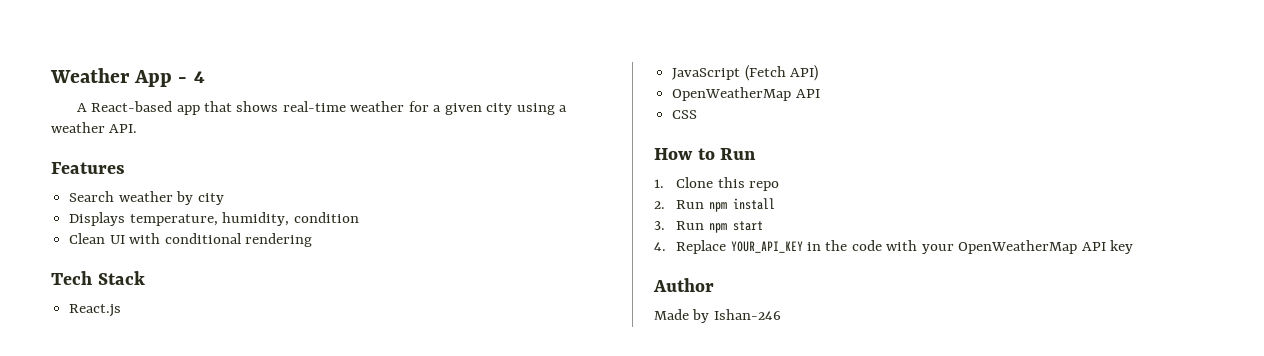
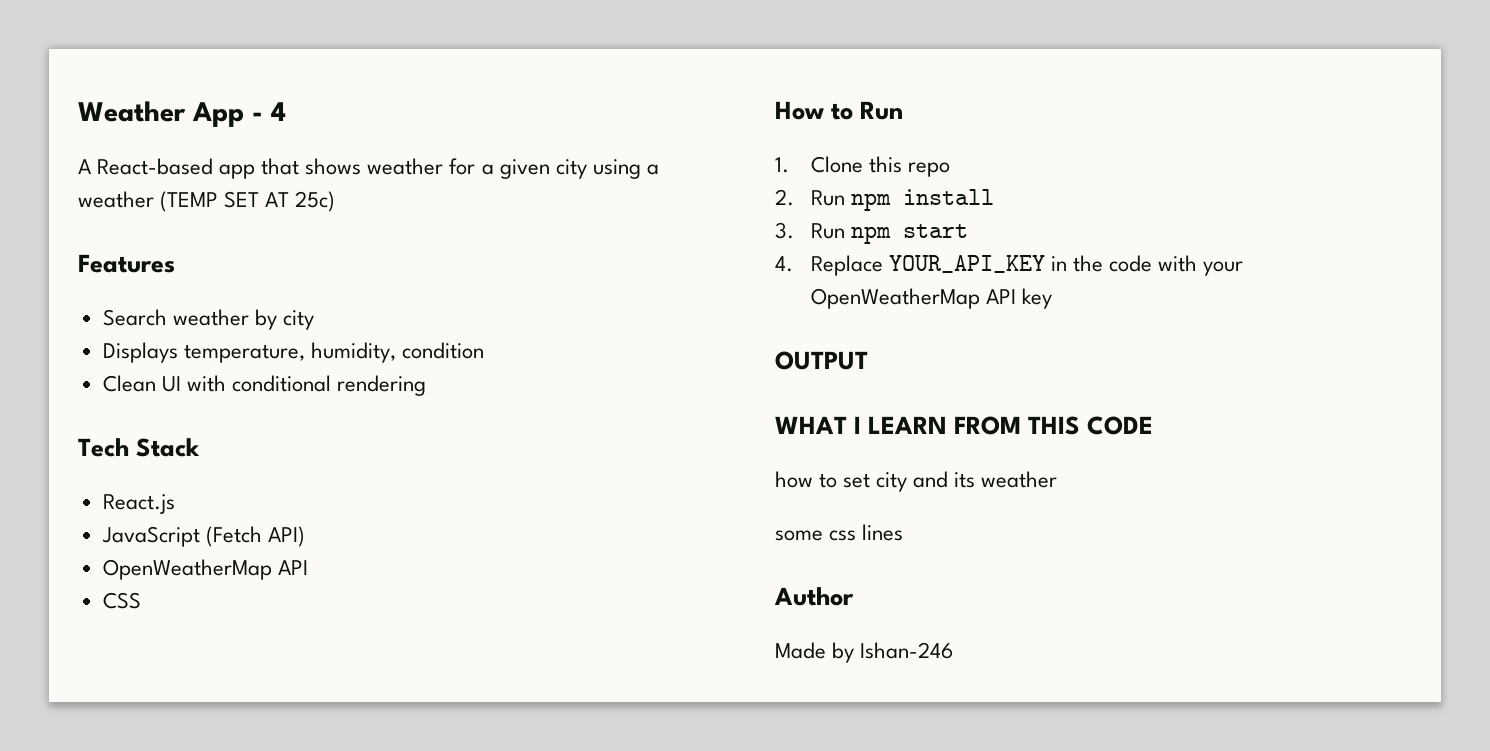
- A React-based app that shows real-time weather for a given city using a weather API.
+ A React-based app that shows weather for a given city using a weather (TEMP SET AT 25c)
+ OUTPUT
+ WHAT I LEARN FROM THIS CODE
+ how to set city and its weather
+ some css lines

